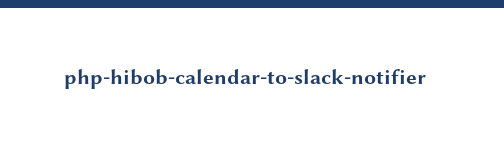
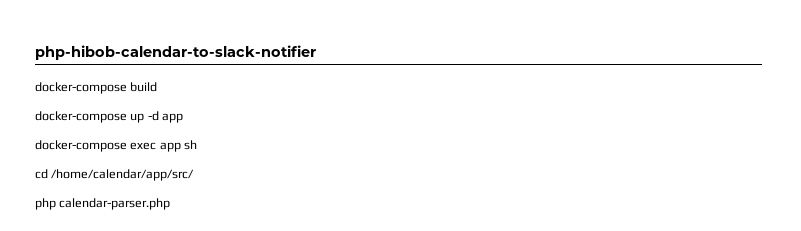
+ docker-compose build
+ docker-compose up -d app
+ docker-compose exec app sh
+ cd /home/calendar/app/src/
+ php calendar-parser.php

